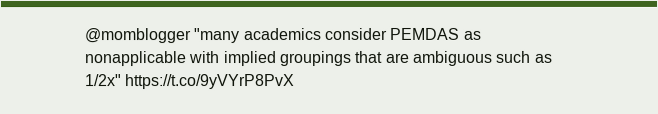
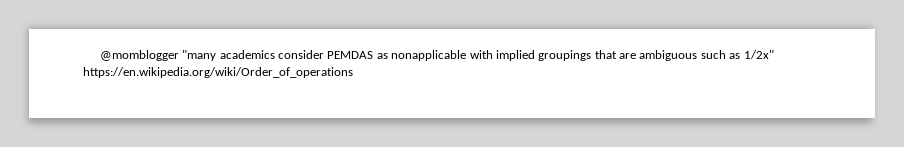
- @momblogger "many academics consider PEMDAS as nonapplicable with implied groupings that are ambiguous such as 1/2x" https://t.co/9yVYrP8PvX
+ @momblogger "many academics consider PEMDAS as nonapplicable with implied groupings that are ambiguous such as 1/2x" https://en.wikipedia.org/wiki/Order_of_operations

